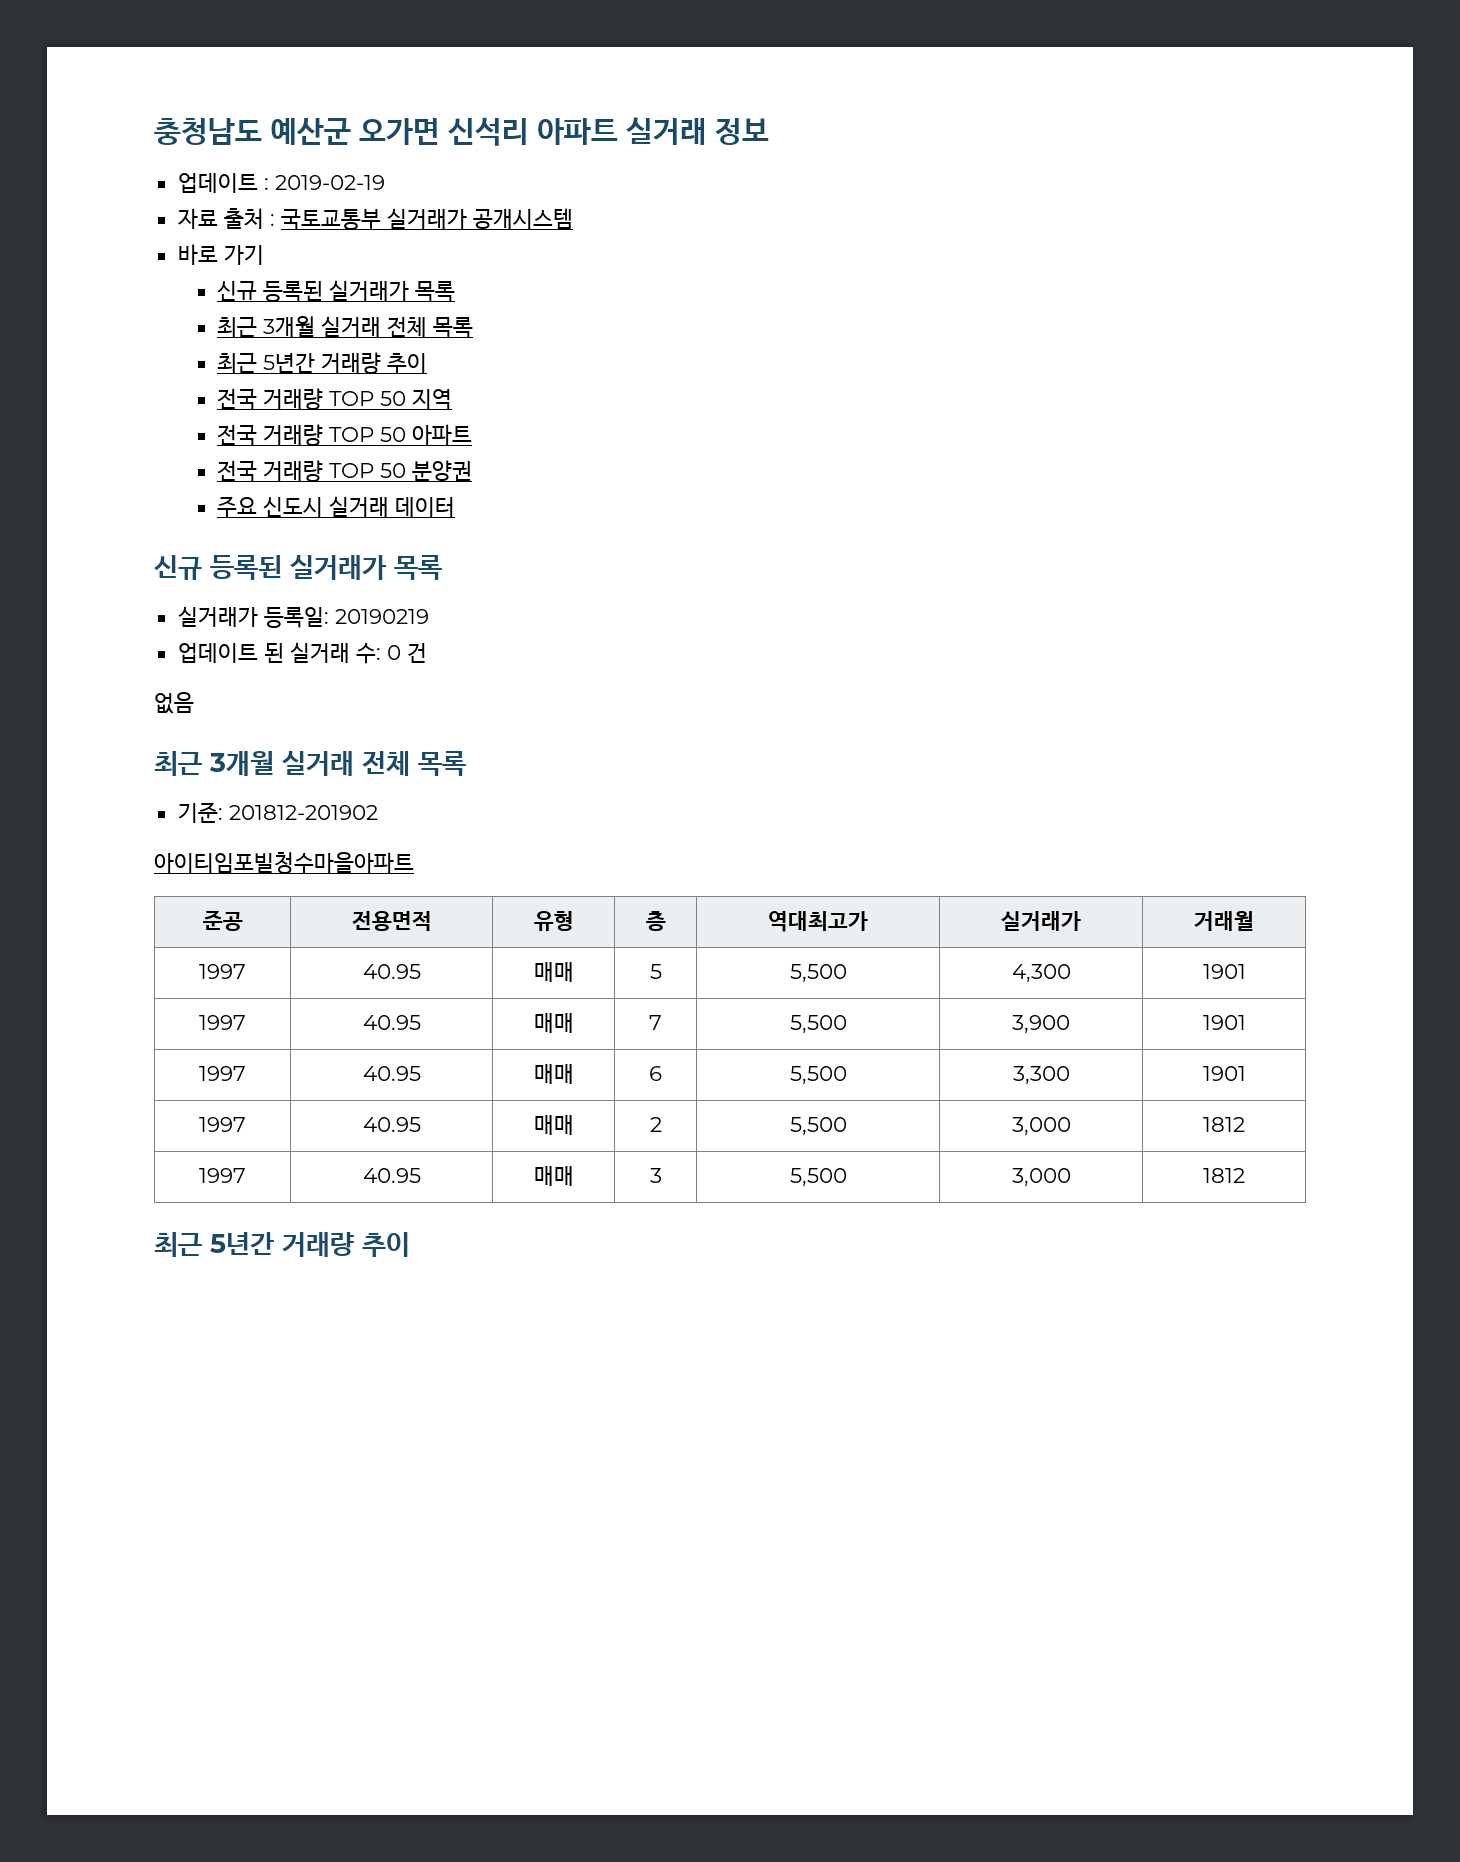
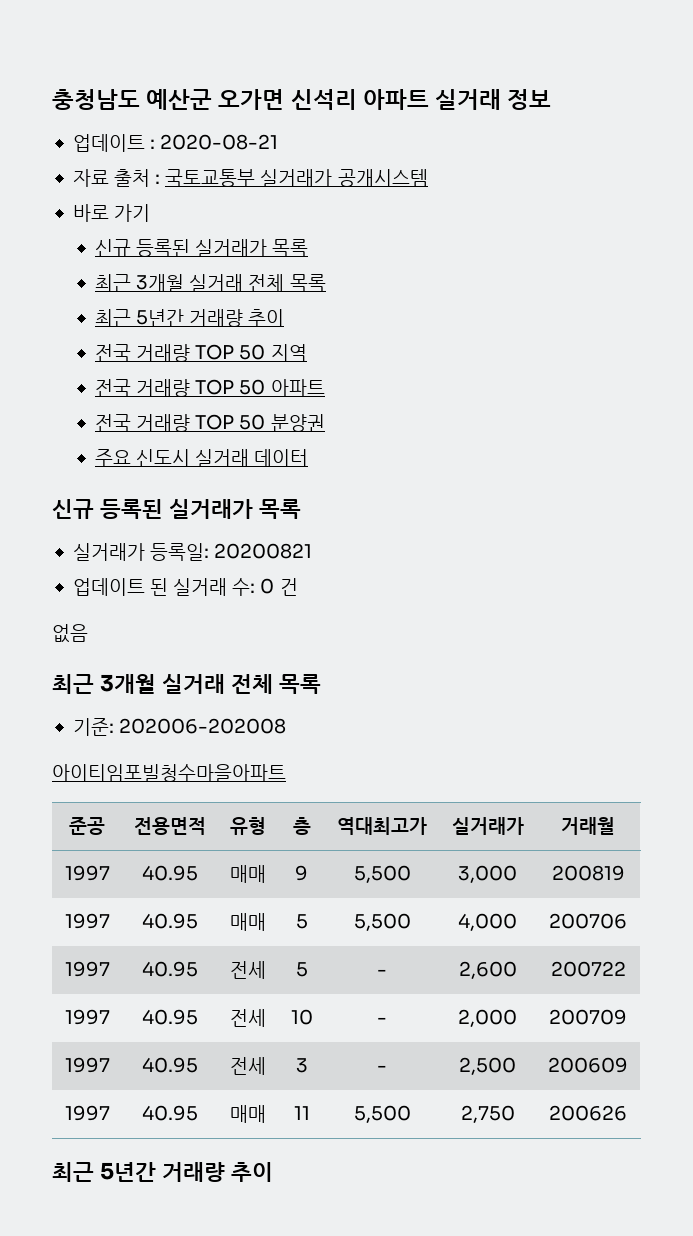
- 업데이트 : 2019-02-19
+ 업데이트 : 2020-08-21
- 실거래가 등록일: 20190219
+ 실거래가 등록일: 20200821
- 기준: 201812-201902
+ 기준: 202006-202008
- 1997 | 40.95 | 매매 | 5 | 5,500 | 4,300 | 1901
- 1997 | 40.95 | 매매 | 7 | 5,500 | 3,900 | 1901
- 1997 | 40.95 | 매매 | 6 | 5,500 | 3,300 | 1901
- 1997 | 40.95 | 매매 | 2 | 5,500 | 3,000 | 1812
- 1997 | 40.95 | 매매 | 3 | 5,500 | 3,000 | 1812
+ 1997 | 40.95 | 매매 | 9 | 5,500 | 3,000 | 200819
+ 1997 | 40.95 | 매매 | 5 | 5,500 | 4,000 | 200706
+ 1997 | 40.95 | 전세 | 5 | - | 2,600 | 200722
+ 1997 | 40.95 | 전세 | 10 | - | 2,000 | 200709
+ 1997 | 40.95 | 전세 | 3 | - | 2,500 | 200609
+ 1997 | 40.95 | 매매 | 11 | 5,500 | 2,750 | 200626

